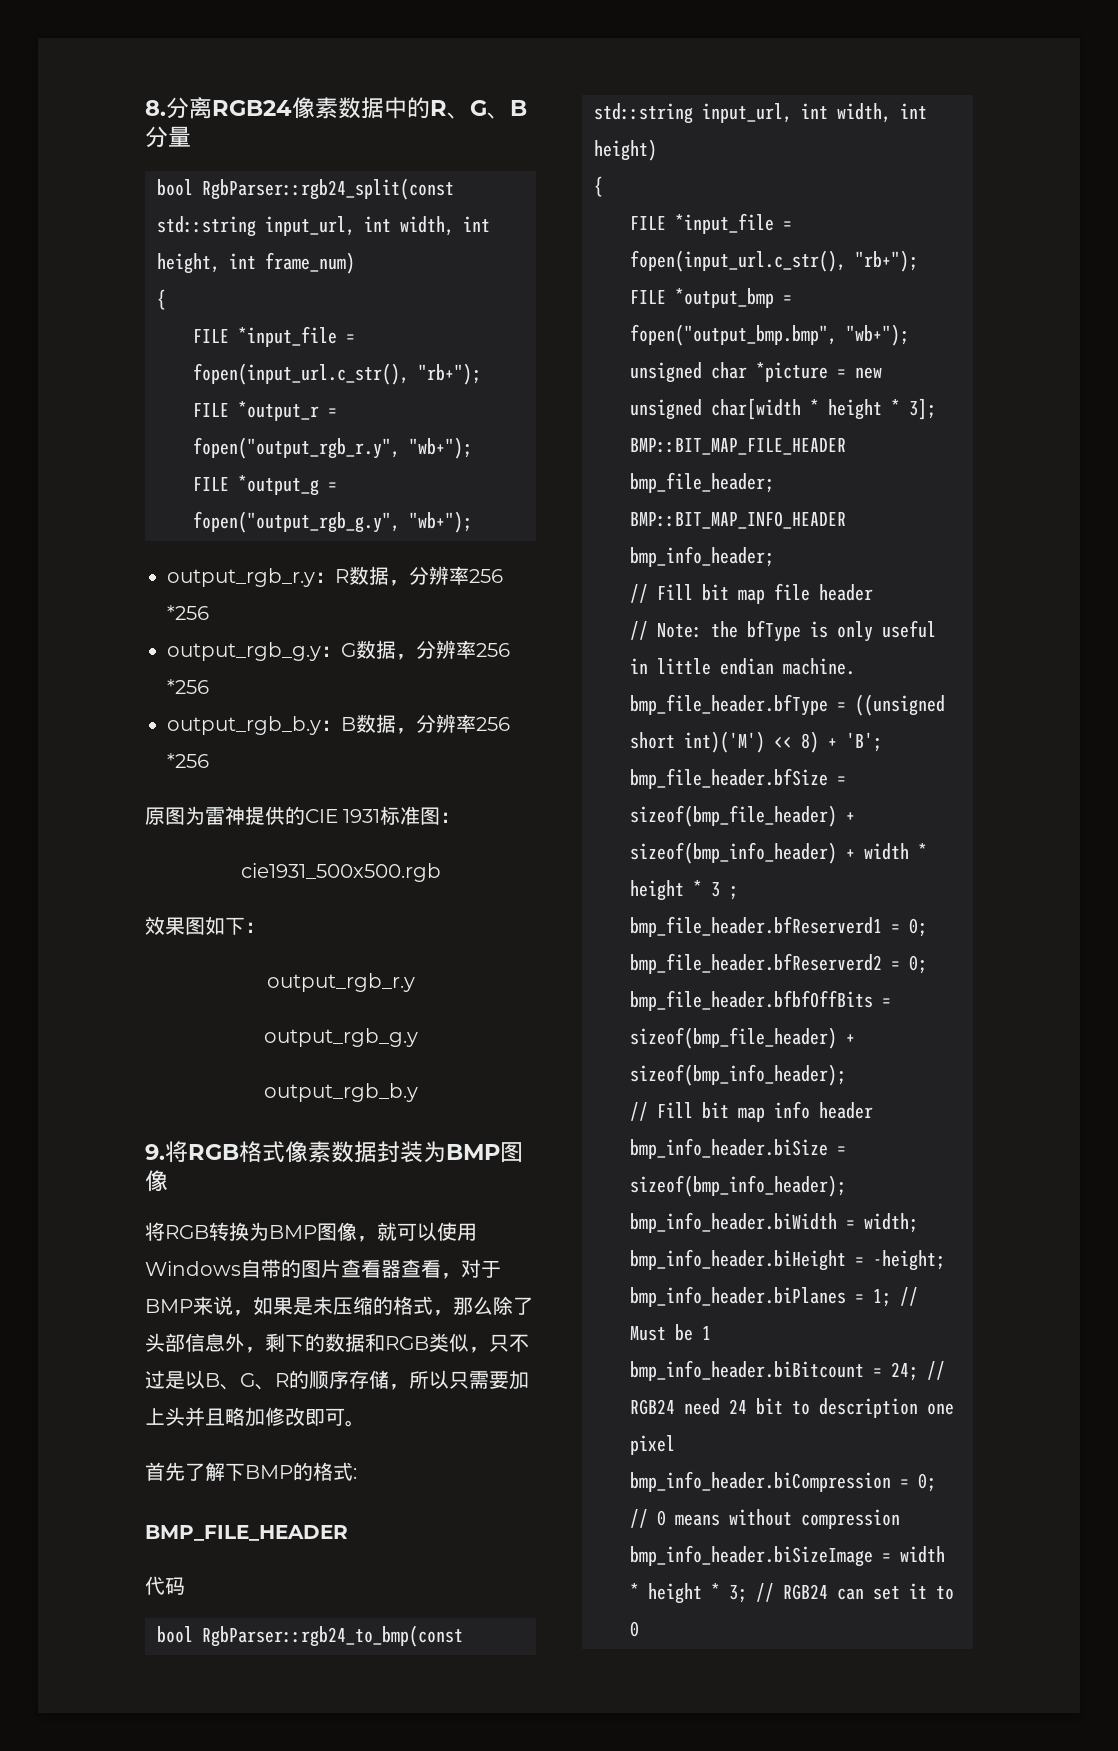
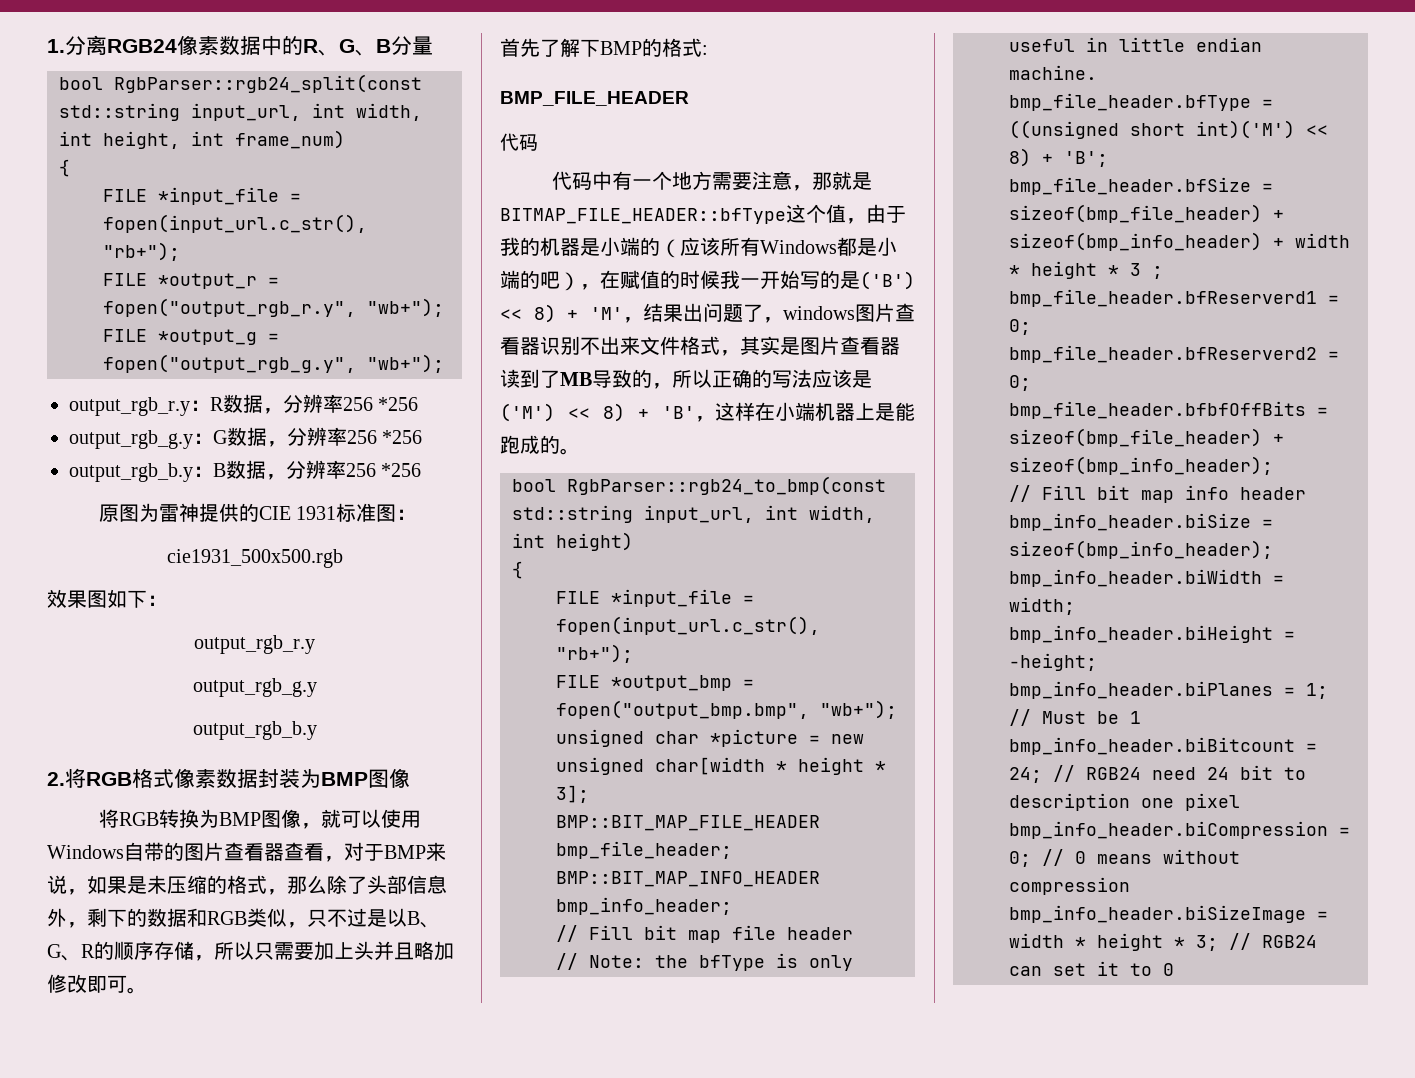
- 8.分离RGB24像素数据中的R、G、B分量
+ 1.分离RGB24像素数据中的R、G、B分量
- 9.将RGB格式像素数据封装为BMP图像
+ 2.将RGB格式像素数据封装为BMP图像
+ 代码中有一个地方需要注意，那就是BITMAP_FILE_HEADER::bfType这个值，由于我的机器是小端的（应该所有Windows都是小端的吧），在赋值的时候我一开始写的是('B') << 8) + 'M'，结果出问题了，windows图片查看器识别不出来文件格式，其实是图片查看器读到了MB导致的，所以正确的写法应该是('M') << 8) + 'B'，这样在小端机器上是能跑成的。

